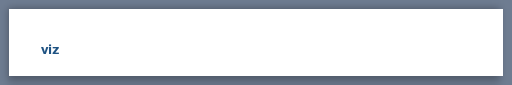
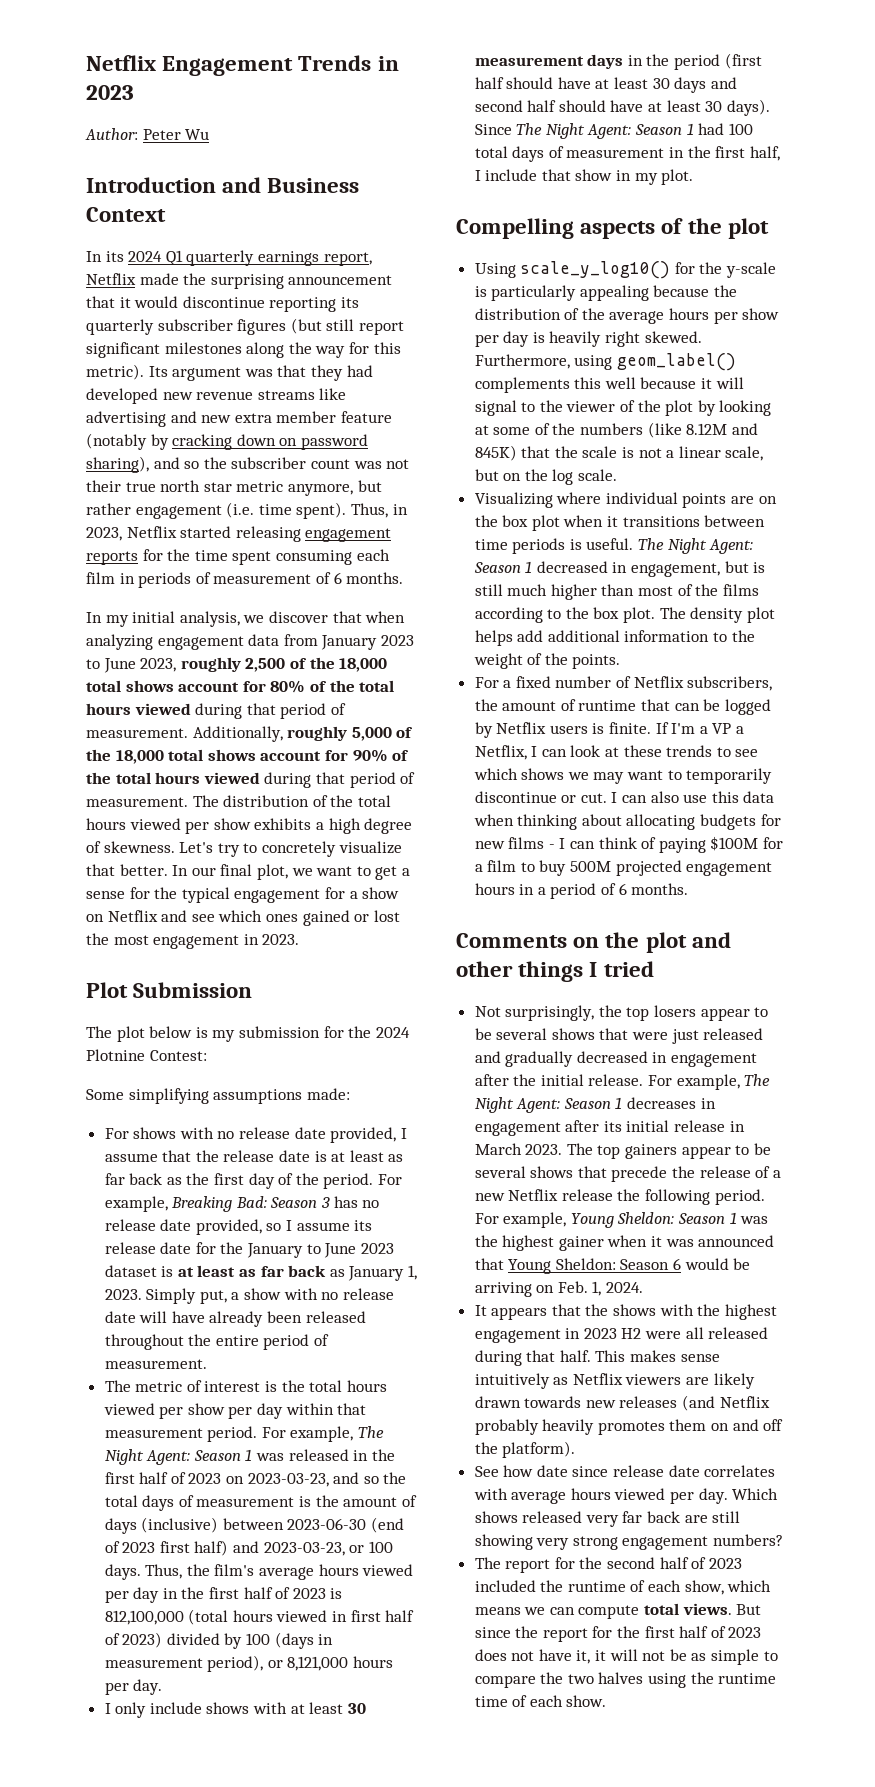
- viz
+ Netflix Engagement Trends in 2023
+ Author: Peter Wu
+ Introduction and Business Context
+ In its 2024 Q1 quarterly earnings report, Netflix made the surprising announcement that it would discontinue reporting its quarterly subscriber figures (but still report significant milestones along the way for this metric). Its argument was that they had developed new revenue streams like advertising and new extra member feature (notably by cracking down on password sharing), and so the subscriber count was not their true north star metric anymore, but rather engagement (i.e. time spent). Thus, in 2023, Netflix started releasing engagement reports for the time spent consuming each film in periods of measurement of 6 months.
+ In my initial analysis, we discover that when analyzing engagement data from January 2023 to June 2023, roughly 2,500 of the 18,000 total shows account for 80% of the total hours viewed during that period of measurement. Additionally, roughly 5,000 of the 18,000 total shows account for 90% of the total hours viewed during that period of measurement. The distribution of the total hours viewed per show exhibits a high degree of skewness. Let's try to concretely visualize that better. In our final plot, we want to get a sense for the typical engagement for a show on Netflix and see which ones gained or lost the most engagement in 2023.
+ Plot Submission
+ The plot below is my submission for the 2024 Plotnine Contest:
+ Some simplifying assumptions made:
+ For shows with no release date provided, I assume that the release date is at least as far back as the first day of the period. For example, Breaking Bad: Season 3 has no release date provided, so I assume its release date for the January to June 2023 dataset is at least as far back as January 1, 2023. Simply put, a show with no release date will have already been released throughout the entire period of measurement.
+ The metric of interest is the total hours viewed per show per day within that measurement period. For example, The Night Agent: Season 1 was released in the first half of 2023 on 2023-03-23, and so the total days of measurement is the amount of days (inclusive) between 2023-06-30 (end of 2023 first half) and 2023-03-23, or 100 days. Thus, the film's average hours viewed per day in the first half of 2023 is 812,100,000 (total hours viewed in first half of 2023) divided by 100 (days in measurement period), or 8,121,000 hours per day.
+ I only include shows with at least 30 measurement days in the period (first half should have at least 30 days and second half should have at least 30 days). Since The Night Agent: Season 1 had 100 total days of measurement in the first half, I include that show in my plot.
+ Compelling aspects of the plot
+ Using scale_y_log10() for the y-scale is particularly appealing because the distribution of the average hours per show per day is heavily right skewed. Furthermore, using geom_label() complements this well because it will signal to the viewer of the plot by looking at some of the numbers (like 8.12M and 845K) that the scale is not a linear scale, but on the log scale.
+ Visualizing where individual points are on the box plot when it transitions between time periods is useful. The Night Agent: Season 1 decreased in engagement, but is still much higher than most of the films according to the box plot. The density plot helps add additional information to the weight of the points.
+ For a fixed number of Netflix subscribers, the amount of runtime that can be logged by Netflix users is finite. If I'm a VP a Netflix, I can look at these trends to see which shows we may want to temporarily discontinue or cut. I can also use this data when thinking about allocating budgets for new films - I can think of paying $100M for a film to buy 500M projected engagement hours in a period of 6 months.
+ Comments on the plot and other things I tried
+ Not surprisingly, the top losers appear to be several shows that were just released and gradually decreased in engagement after the initial release. For example, The Night Agent: Season 1 decreases in engagement after its initial release in March 2023. The top gainers appear to be several shows that precede the release of a new Netflix release the following period. For example, Young Sheldon: Season 1 was the highest gainer when it was announced that Young Sheldon: Season 6 would be arriving on Feb. 1, 2024.
+ It appears that the shows with the highest engagement in 2023 H2 were all released during that half. This makes sense intuitively as Netflix viewers are likely drawn towards new releases (and Netflix probably heavily promotes them on and off the platform).
+ See how date since release date correlates with average hours viewed per day. Which shows released very far back are still showing very strong engagement numbers?
+ The report for the second half of 2023 included the runtime of each show, which means we can compute total views. But since the report for the first half of 2023 does not have it, it will not be as simple to compare the two halves using the runtime time of each show.

